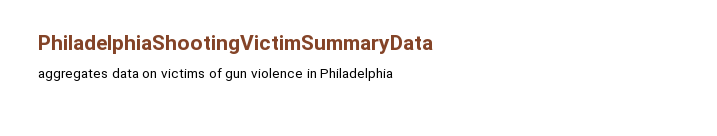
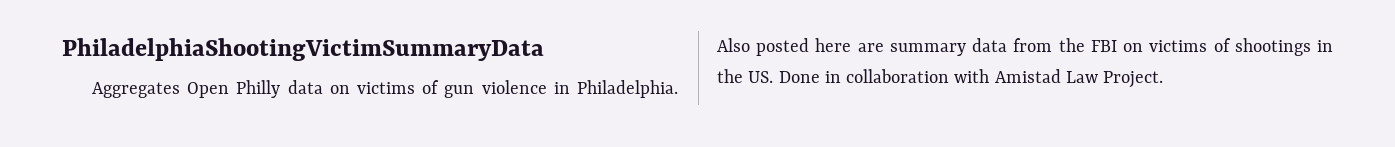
- aggregates data on victims of gun violence in Philadelphia
+ Aggregates Open Philly data on victims of gun violence in Philadelphia. Also posted here are summary data from the FBI on victims of shootings in the US. Done in collaboration with Amistad Law Project.

